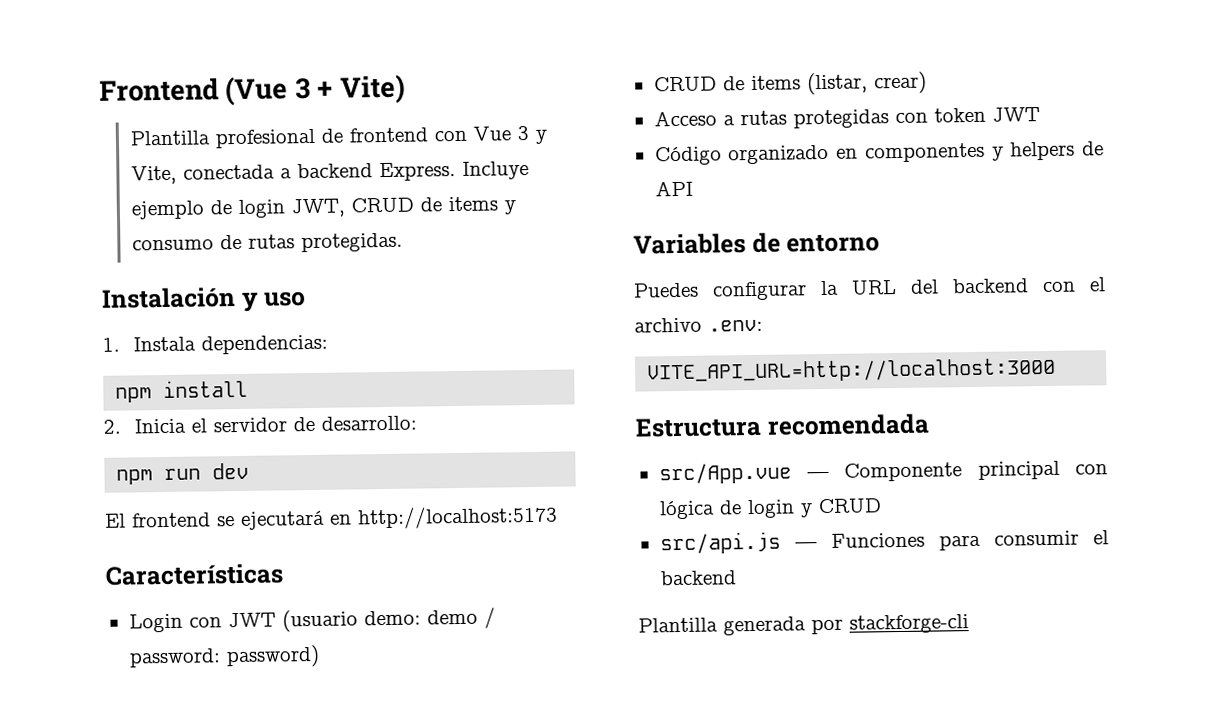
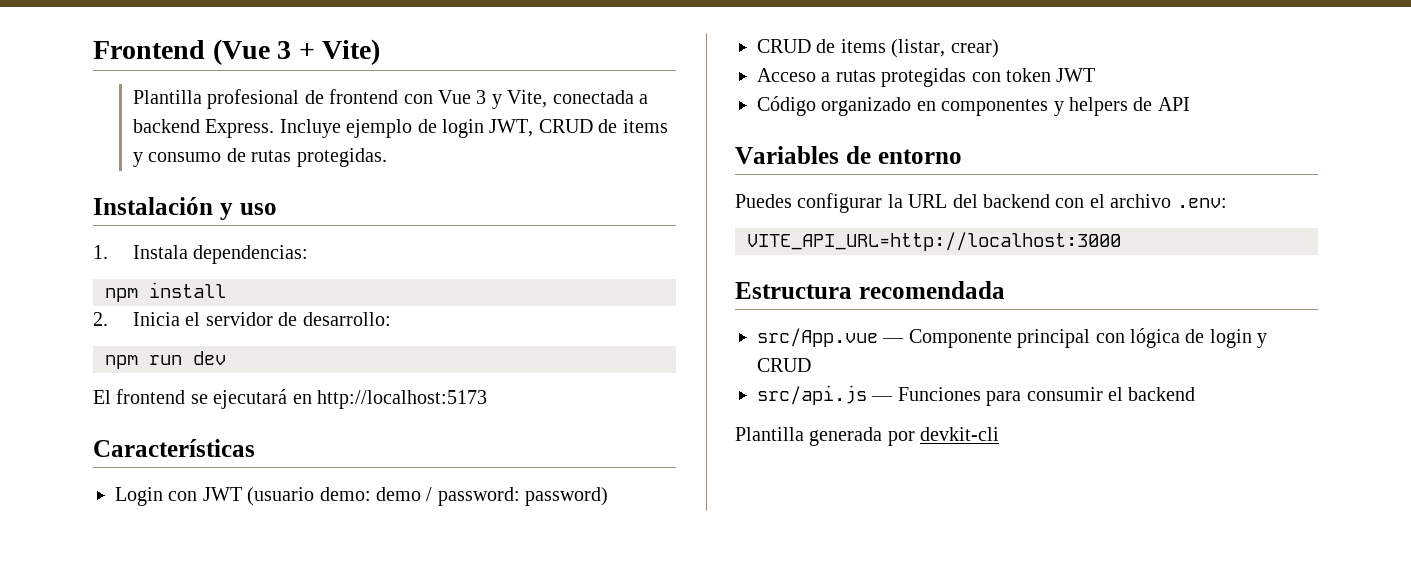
- Plantilla generada por stackforge-cli
+ Plantilla generada por devkit-cli

